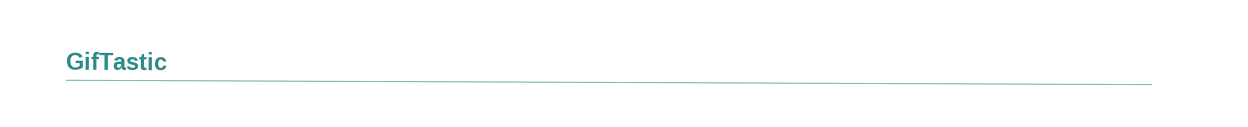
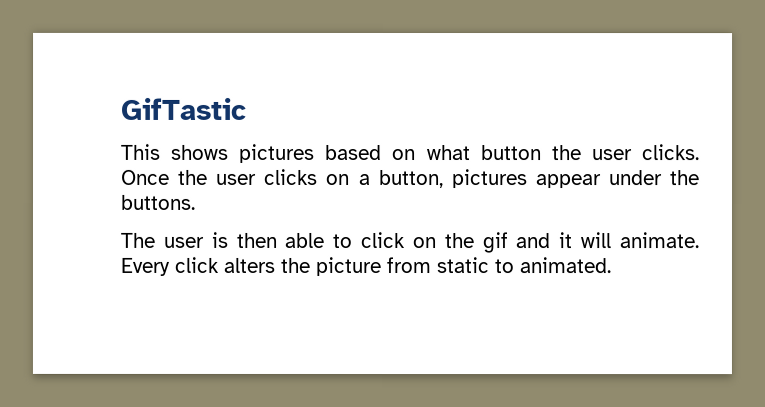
+ This shows pictures based on what button the user clicks. Once the user clicks on a button, pictures appear under the buttons.
+ The user is then able to click on the gif and it will animate. Every click alters the picture from static to animated.

